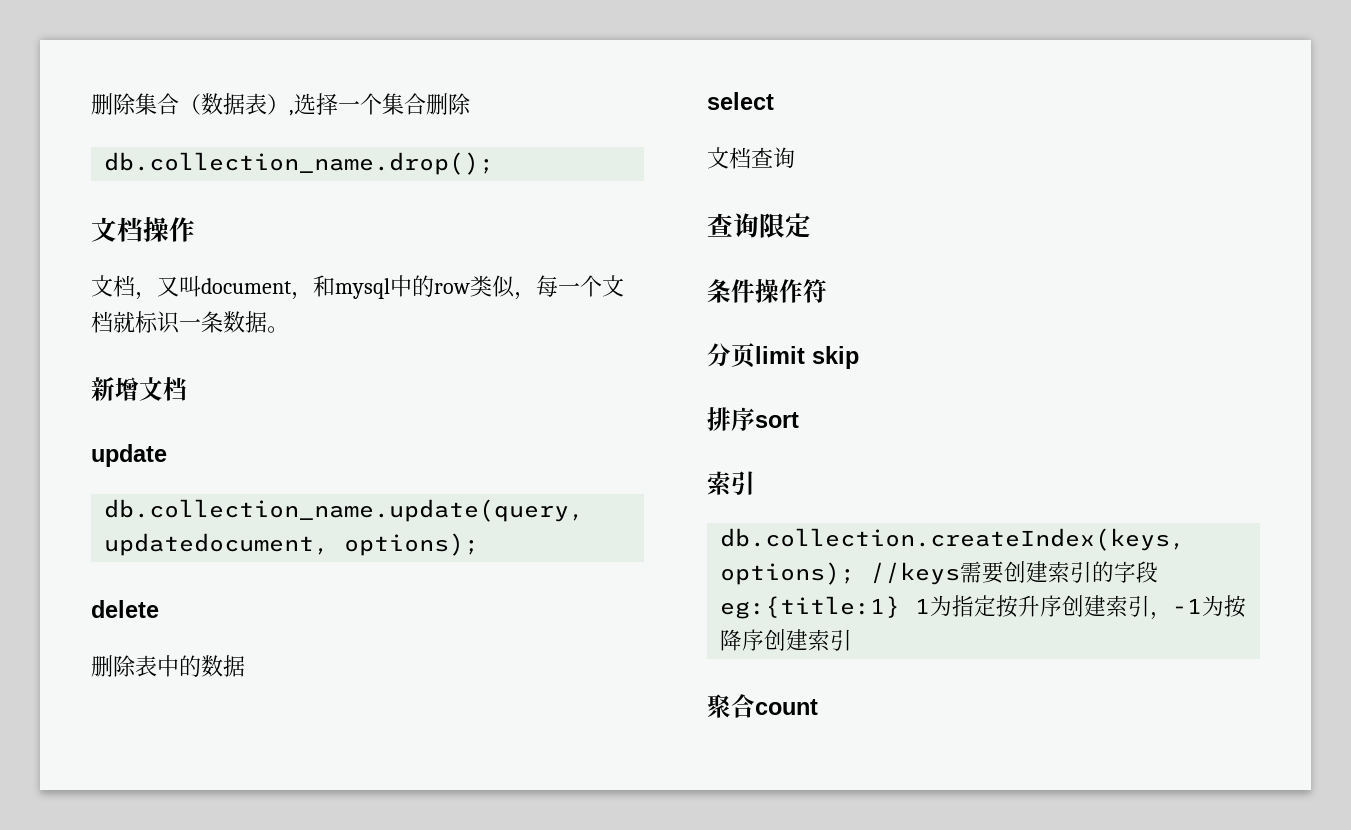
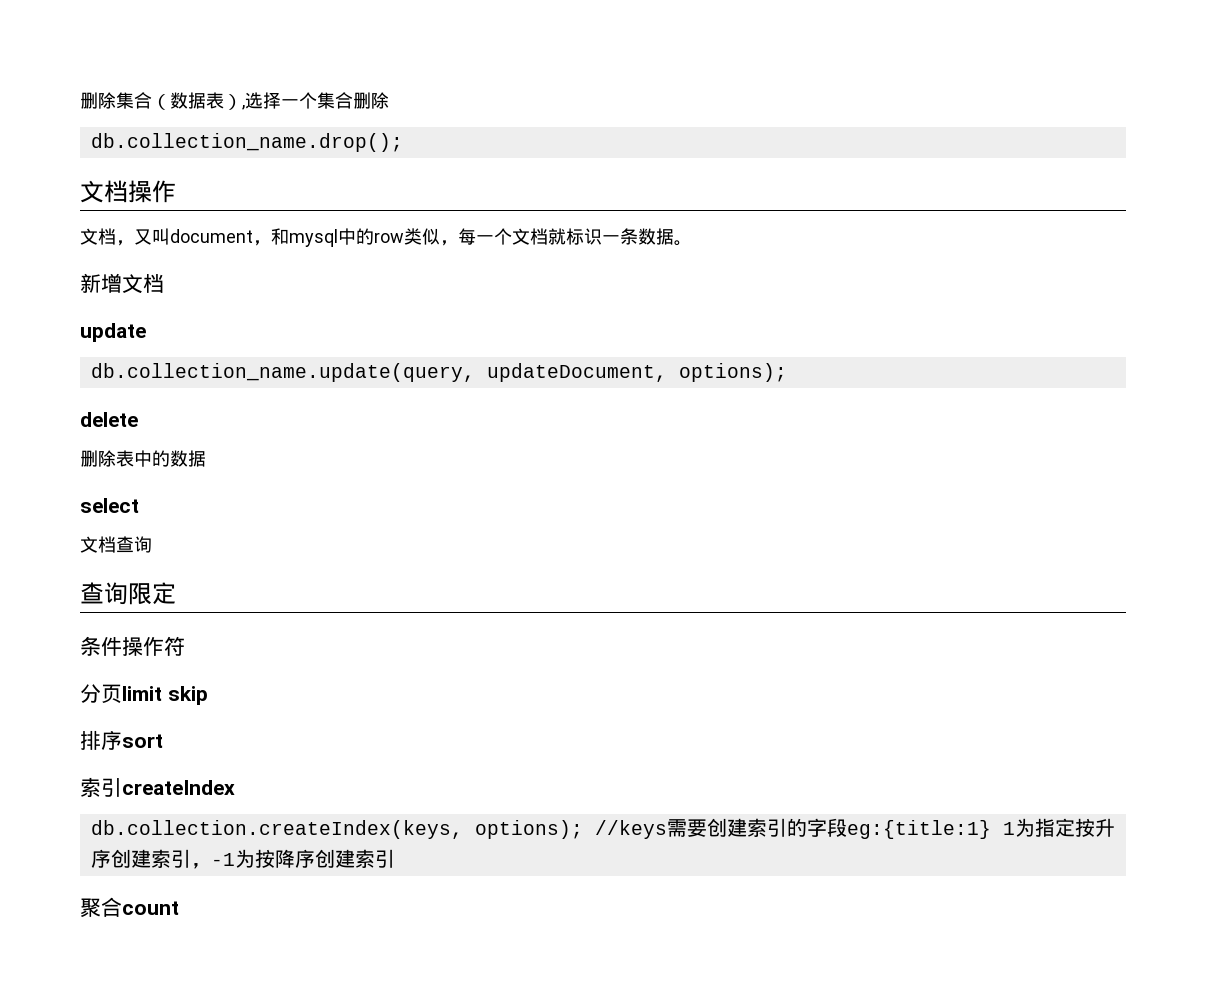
- db.collection_name.update(query, updatedocument, options);
+ db.collection_name.update(query, updateDocument, options);
  排序sort
- 索引
+ 索引createIndex

